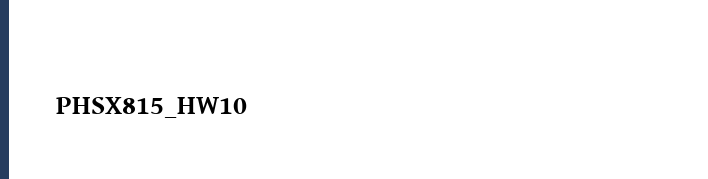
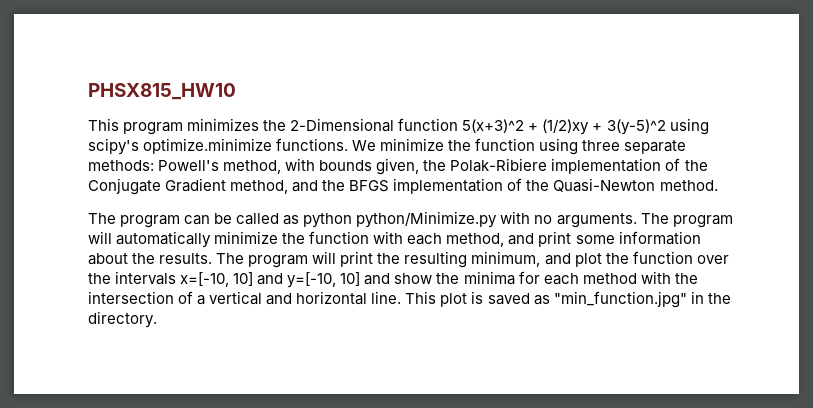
+ This program minimizes the 2-Dimensional function 5(x+3)^2 + (1/2)xy + 3(y-5)^2 using scipy's optimize.minimize functions. We minimize the function using three separate methods: Powell's method, with bounds given, the Polak-Ribiere implementation of the Conjugate Gradient method, and the BFGS implementation of the Quasi-Newton method.
+ The program can be called as python python/Minimize.py with no arguments. The program will automatically minimize the function with each method, and print some information about the results. The program will print the resulting minimum, and plot the function over the intervals x=[-10, 10] and y=[-10, 10] and show the minima for each method with the intersection of a vertical and horizontal line. This plot is saved as "min_function.jpg" in the directory.

